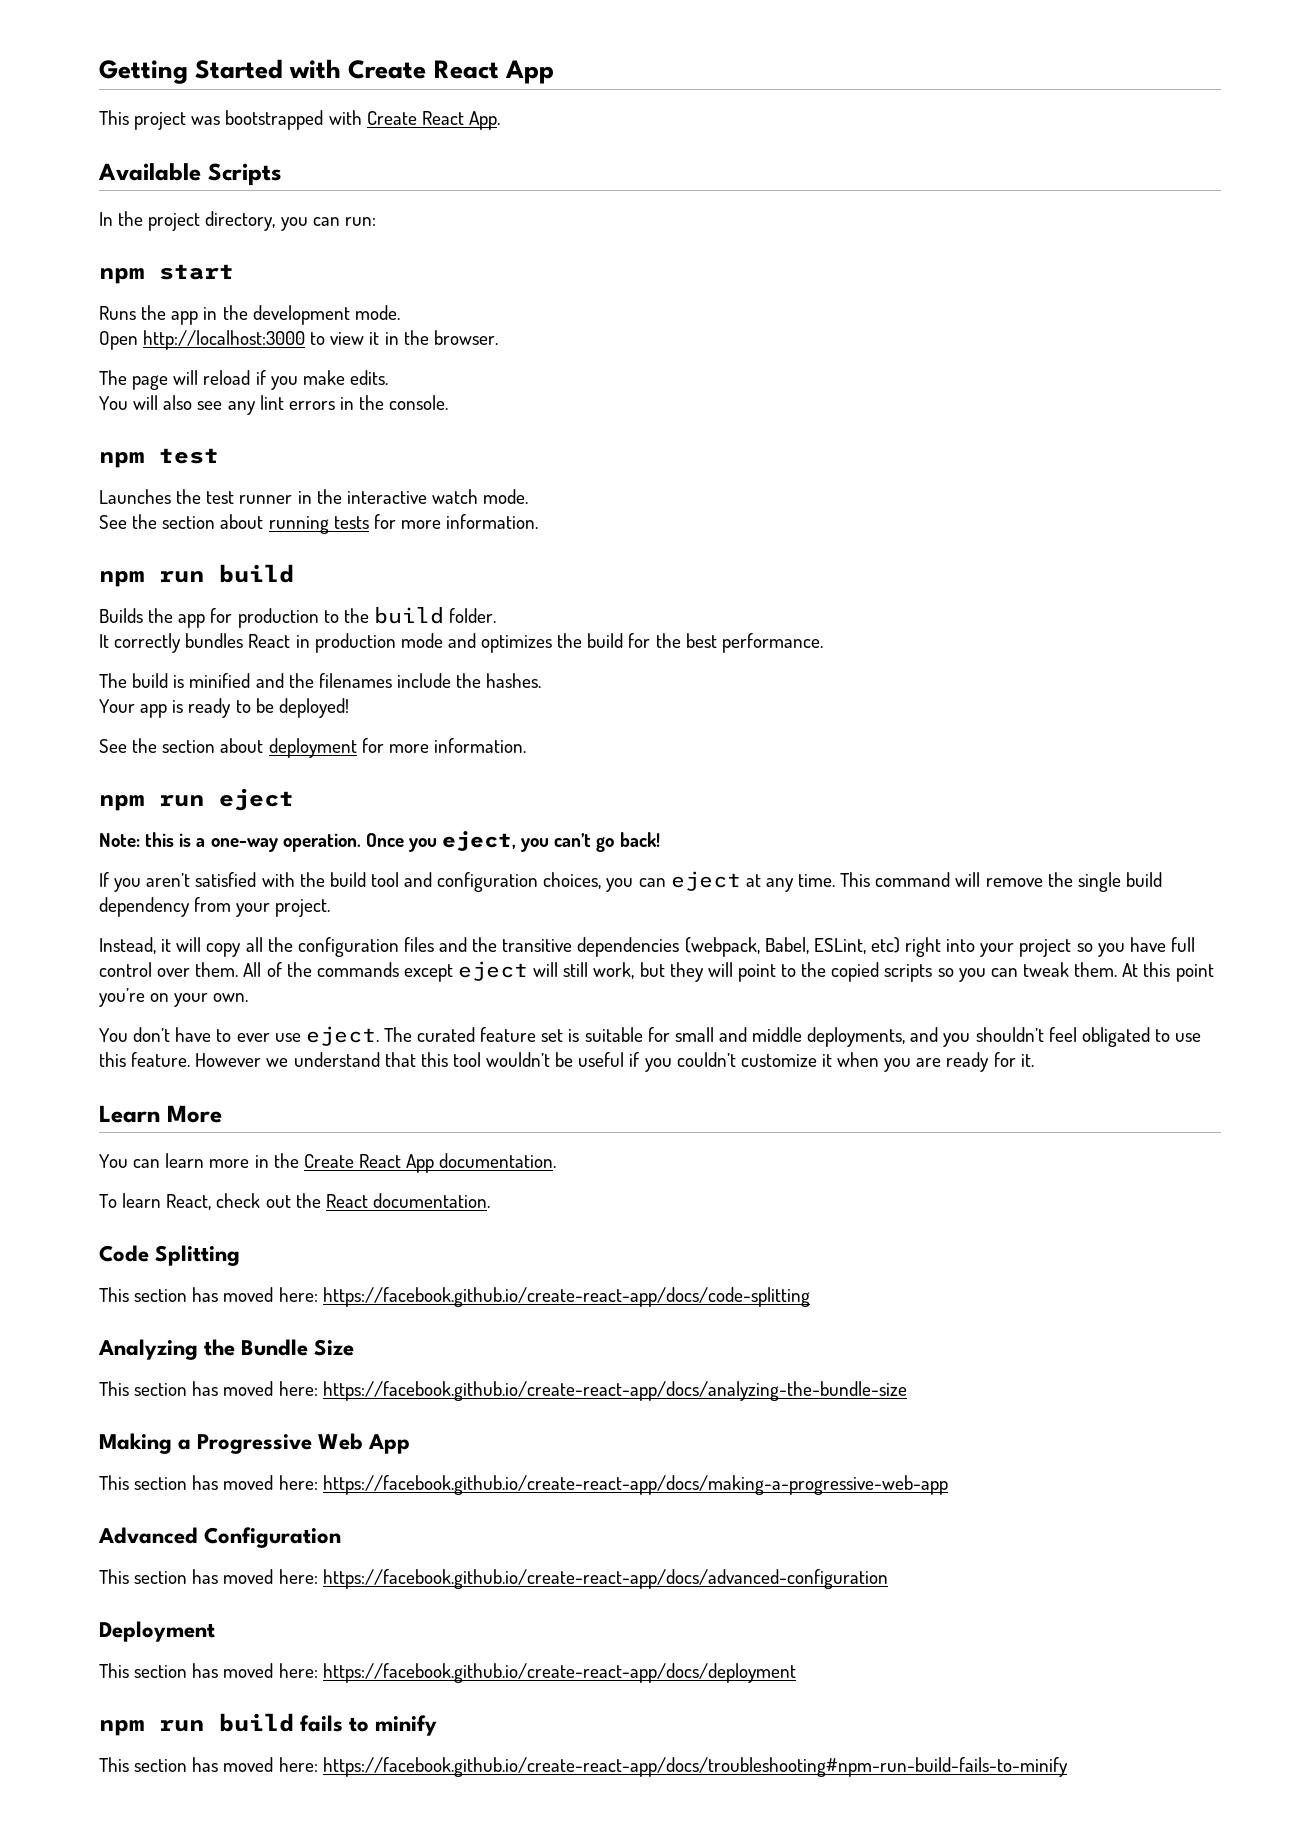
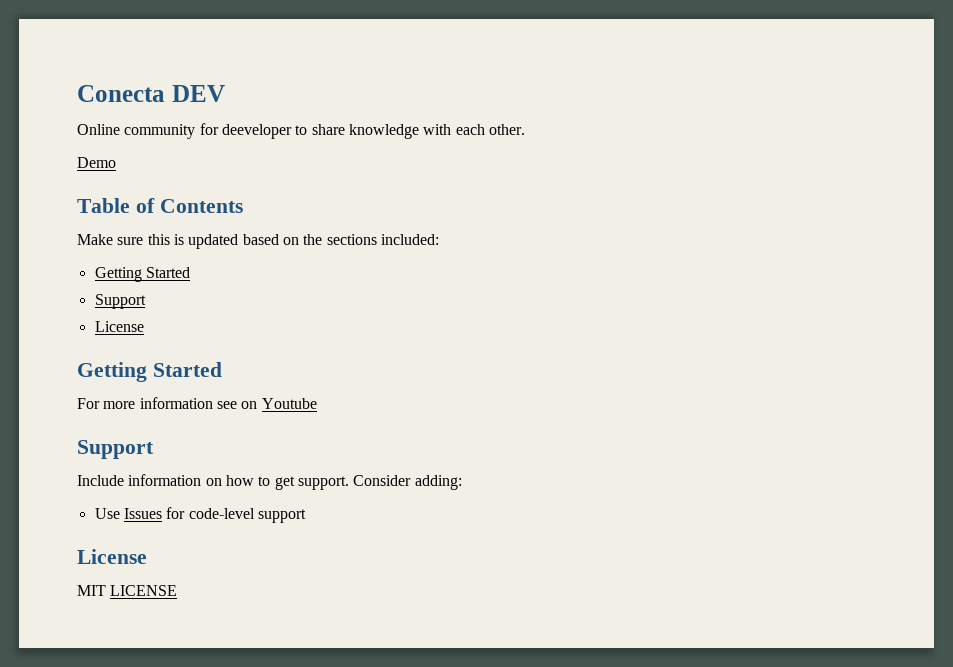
- Getting Started with Create React App
- This project was bootstrapped with Create React App.
- Available Scripts
- In the project directory, you can run:
- npm start
- Runs the app in the development mode.
- Open http://localhost:3000 to view it in the browser.
- The page will reload if you make edits.
- You will also see any lint errors in the console.
- npm test
- Launches the test runner in the interactive watch mode.
- See the section about running tests for more information.
- npm run build
- Builds the app for production to the build folder.
- It correctly bundles React in production mode and optimizes the build for the best performance.
- The build is minified and the filenames include the hashes.
- Your app is ready to be deployed!
- See the section about deployment for more information.
- npm run eject
- Note: this is a one-way operation. Once you eject, you can’t go back!
- If you aren’t satisfied with the build tool and configuration choices, you can eject at any time. This command will remove the single build dependency from your project.
- Instead, it will copy all the configuration files and the transitive dependencies (webpack, Babel, ESLint, etc) right into your project so you have full control over them. All of the commands except eject will still work, but they will point to the copied scripts so you can tweak them. At this point you’re on your own.
- You don’t have to ever use eject. The curated feature set is suitable for small and middle deployments, and you shouldn’t feel obligated to use this feature. However we understand that this tool wouldn’t be useful if you couldn’t customize it when you are ready for it.
- Learn More
- You can learn more in the Create React App documentation.
- To learn React, check out the React documentation.
- Code Splitting
- This section has moved here: https://facebook.github.io/create-react-app/docs/code-splitting
- Analyzing the Bundle Size
- This section has moved here: https://facebook.github.io/create-react-app/docs/analyzing-the-bundle-size
- Making a Progressive Web App
- This section has moved here: https://facebook.github.io/create-react-app/docs/making-a-progressive-web-app
- Advanced Configuration
- This section has moved here: https://facebook.github.io/create-react-app/docs/advanced-configuration
- Deployment
- This section has moved here: https://facebook.github.io/create-react-app/docs/deployment
- npm run build fails to minify
- This section has moved here: https://facebook.github.io/create-react-app/docs/troubleshooting#npm-run-build-fails-to-minify
+ Conecta DEV
+ Online community for deeveloper to share knowledge with each other.
+ Demo
+ Table of Contents
+ Make sure this is updated based on the sections included:
+ Getting Started
+ Support
+ License
+ Getting Started
+ For more information see on Youtube
+ Support
+ Include information on how to get support. Consider adding:
+ Use Issues for code-level support
+ License
+ MIT LICENSE

